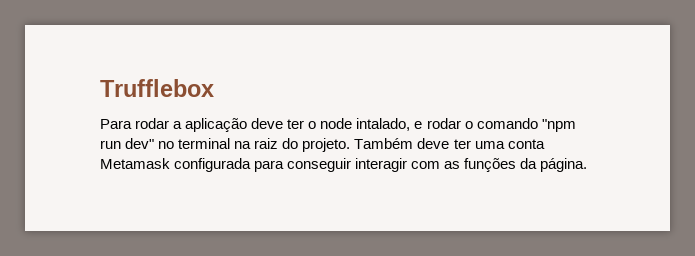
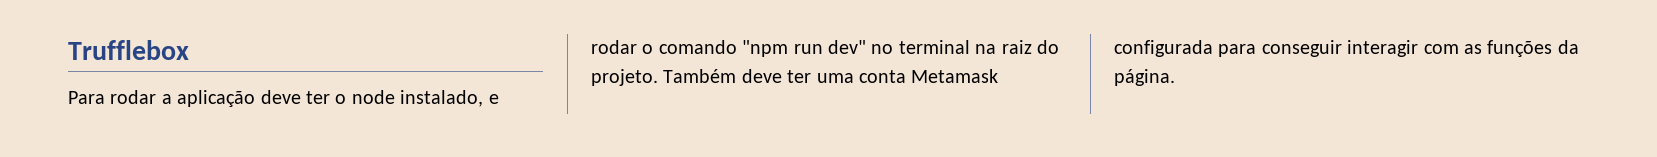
- Para rodar a aplicação deve ter o node intalado, e rodar o comando "npm run dev" no terminal na raiz do projeto.
+ Para rodar a aplicação deve ter o node instalado, e rodar o comando "npm run dev" no terminal na raiz do projeto.

